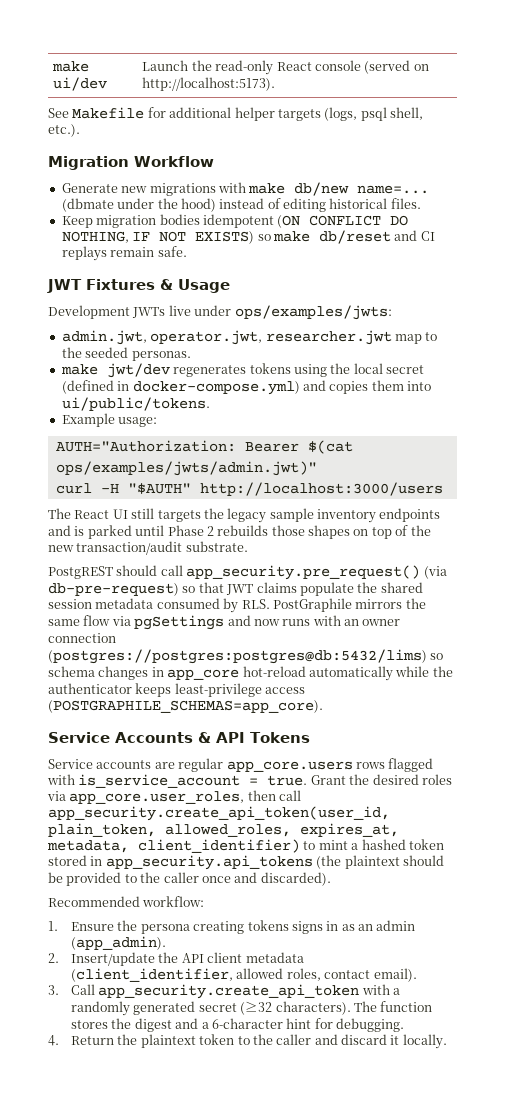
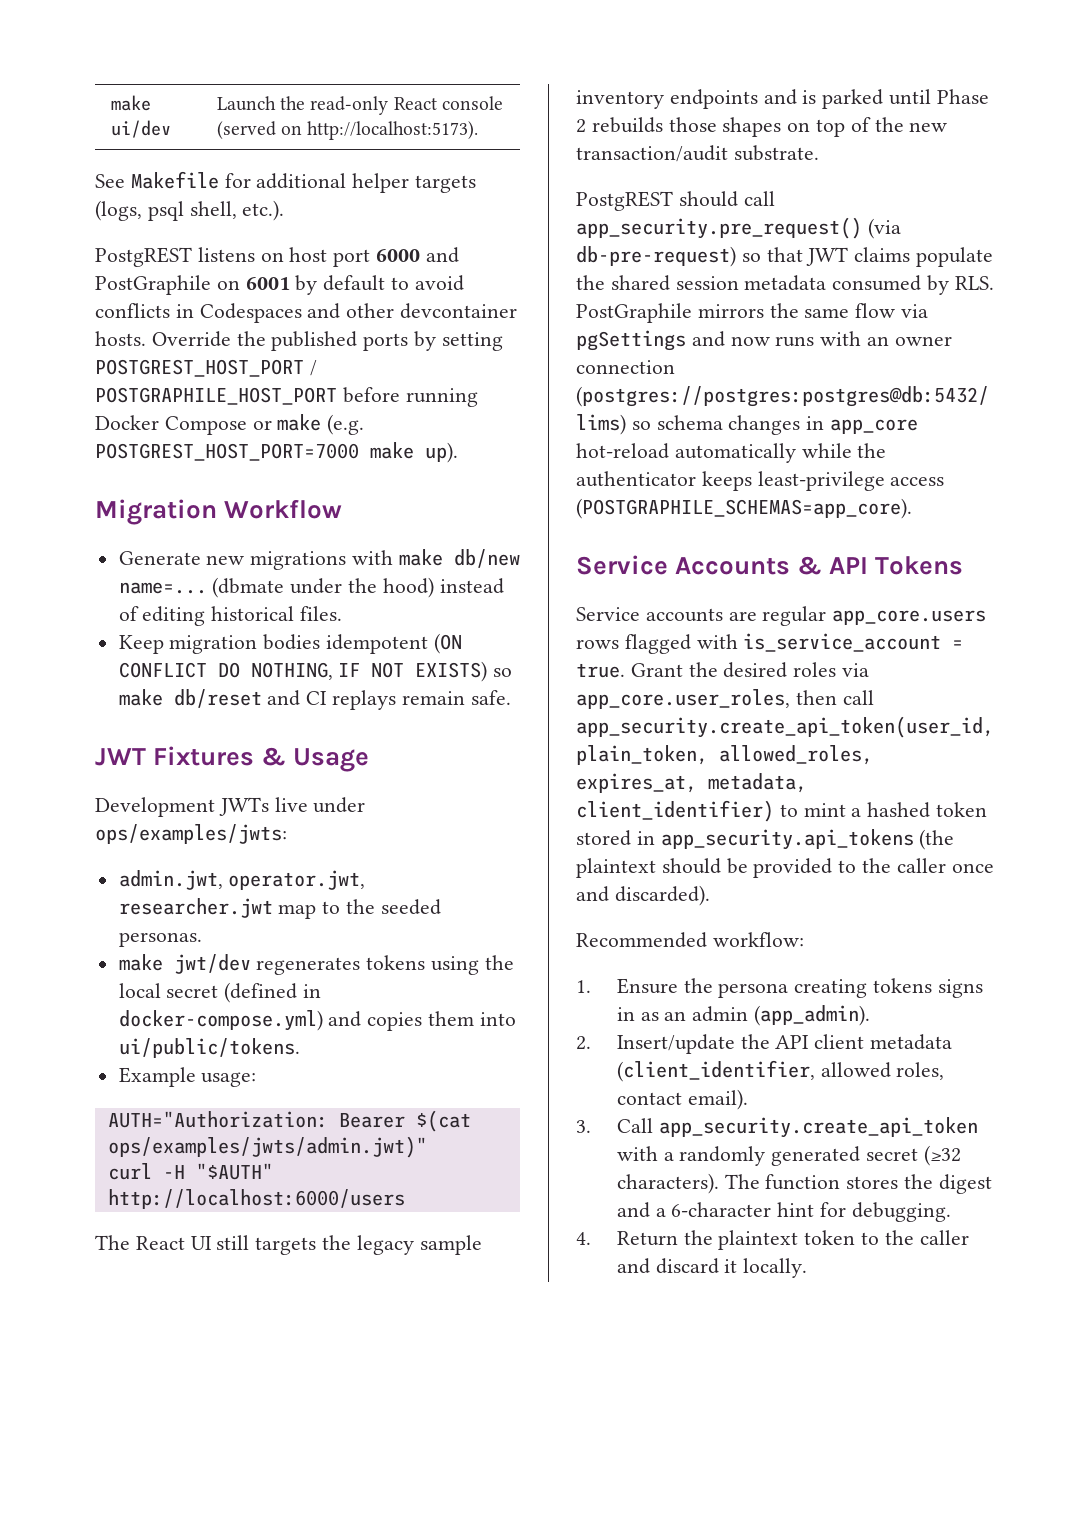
+ PostgREST listens on host port 6000 and PostGraphile on 6001 by default to avoid conflicts in Codespaces and other devcontainer hosts. Override the published ports by setting POSTGREST_HOST_PORT / POSTGRAPHILE_HOST_PORT before running Docker Compose or make (e.g. POSTGREST_HOST_PORT=7000 make up).
- curl -H "$AUTH" http://localhost:3000/users
+ curl -H "$AUTH" http://localhost:6000/users

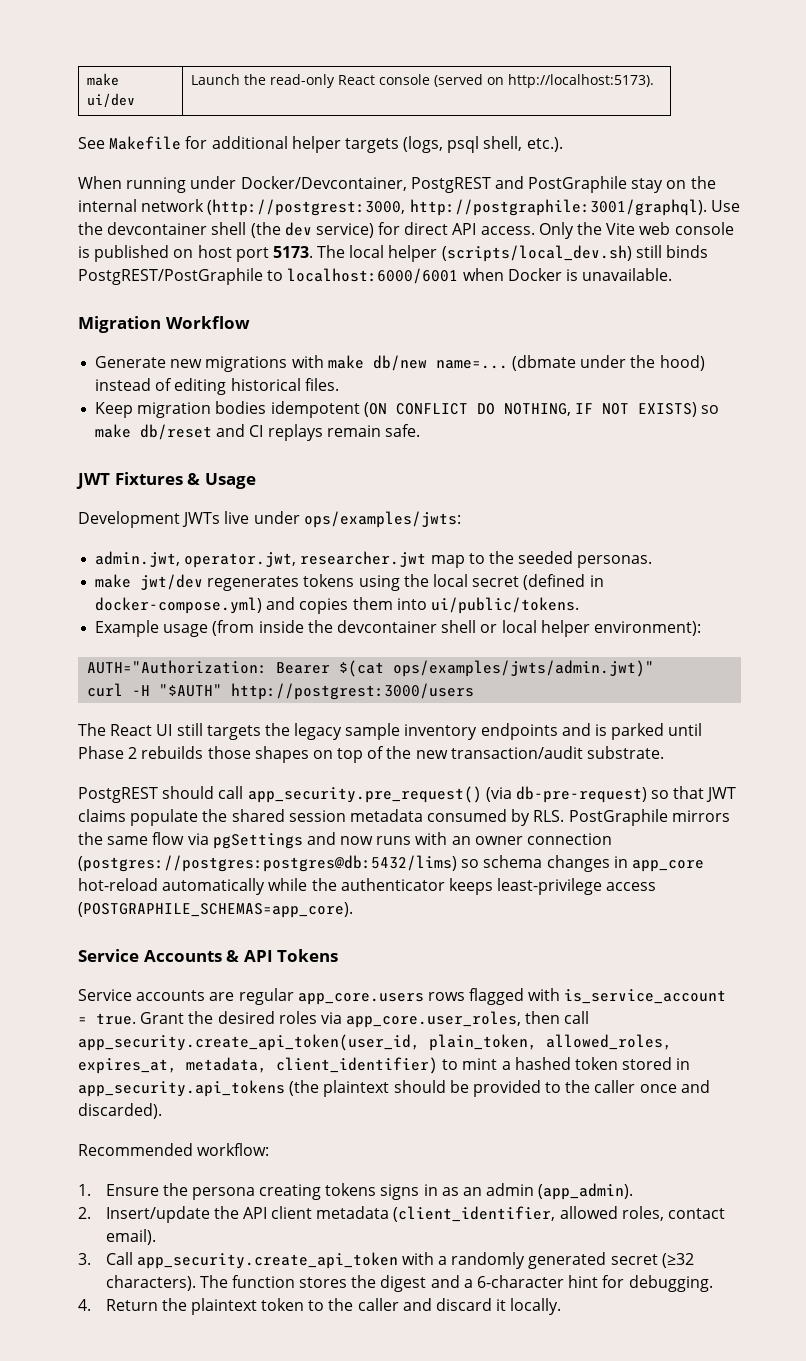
- PostgREST listens on host port 6000 and PostGraphile on 6001 by default to avoid conflicts in Codespaces and other devcontainer hosts. Override the published ports by setting POSTGREST_HOST_PORT / POSTGRAPHILE_HOST_PORT before running Docker Compose or make (e.g. POSTGREST_HOST_PORT=7000 make up).
+ When running under Docker/Devcontainer, PostgREST and PostGraphile stay on the internal network (http://postgrest:3000, http://postgraphile:3001/graphql). Use the devcontainer shell (the dev service) for direct API access. Only the Vite web console is published on host port 5173. The local helper (scripts/local_dev.sh) still binds PostgREST/PostGraphile to localhost:6000/6001 when Docker is unavailable.
- Example usage:
+ Example usage (from inside the devcontainer shell or local helper environment):
- curl -H "$AUTH" http://localhost:6000/users
+ curl -H "$AUTH" http://postgrest:3000/users

